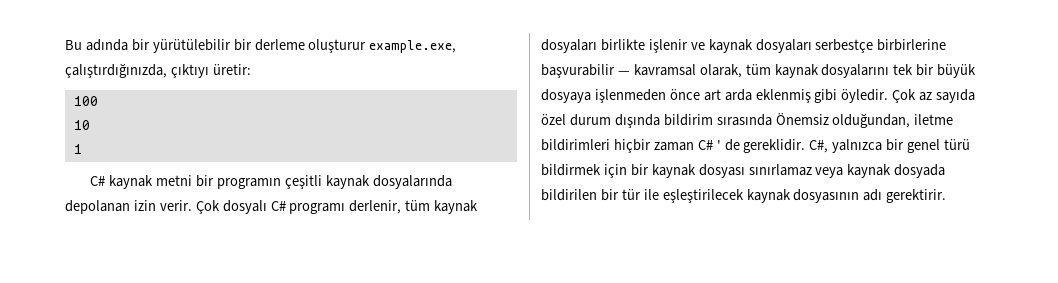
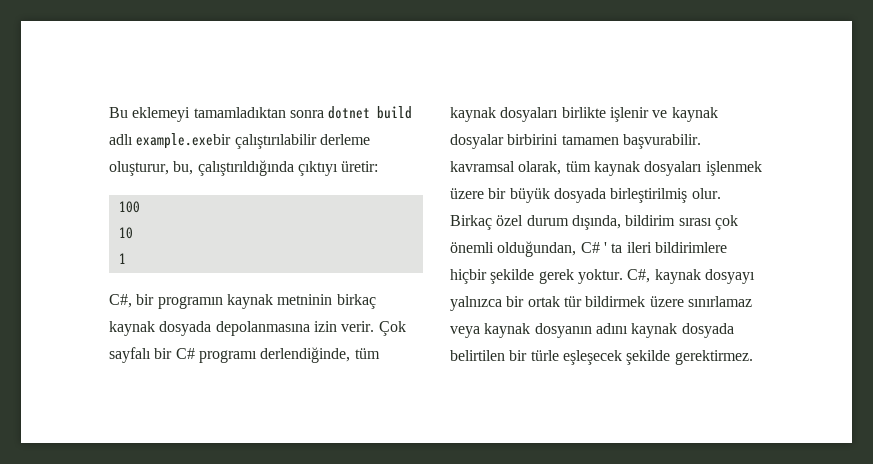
- Bu adında bir yürütülebilir bir derleme oluşturur example.exe, çalıştırdığınızda, çıktıyı üretir:
+ Bu eklemeyi tamamladıktan sonra dotnet build adlı example.exebir çalıştırılabilir derleme oluşturur, bu, çalıştırıldığında çıktıyı üretir:
- C# kaynak metni bir programın çeşitli kaynak dosyalarında depolanan izin verir.
+ C#, bir programın kaynak metninin birkaç kaynak dosyada depolanmasına izin verir.
- Çok dosyalı C# programı derlenir, tüm kaynak dosyaları birlikte işlenir ve kaynak dosyaları serbestçe birbirlerine başvurabilir — kavramsal olarak, tüm kaynak dosyalarını tek bir büyük dosyaya işlenmeden önce art arda eklenmiş gibi öyledir. Çok az sayıda özel durum dışında bildirim sırasında Önemsiz olduğundan, iletme bildirimleri hiçbir zaman C# ' de gereklidir. C#, yalnızca bir genel türü bildirmek için bir kaynak dosyası sınırlamaz veya kaynak dosyada bildirilen bir tür ile eşleştirilecek kaynak dosyasının adı gerektirir.
+ Çok sayfalı bir C# programı derlendiğinde, tüm kaynak dosyaları birlikte işlenir ve kaynak dosyalar birbirini tamamen başvurabilir. kavramsal olarak, tüm kaynak dosyaları işlenmek üzere bir büyük dosyada birleştirilmiş olur. Birkaç özel durum dışında, bildirim sırası çok önemli olduğundan, C# ' ta ileri bildirimlere hiçbir şekilde gerek yoktur. C#, kaynak dosyayı yalnızca bir ortak tür bildirmek üzere sınırlamaz veya kaynak dosyanın adını kaynak dosyada belirtilen bir türle eşleşecek şekilde gerektirmez.

